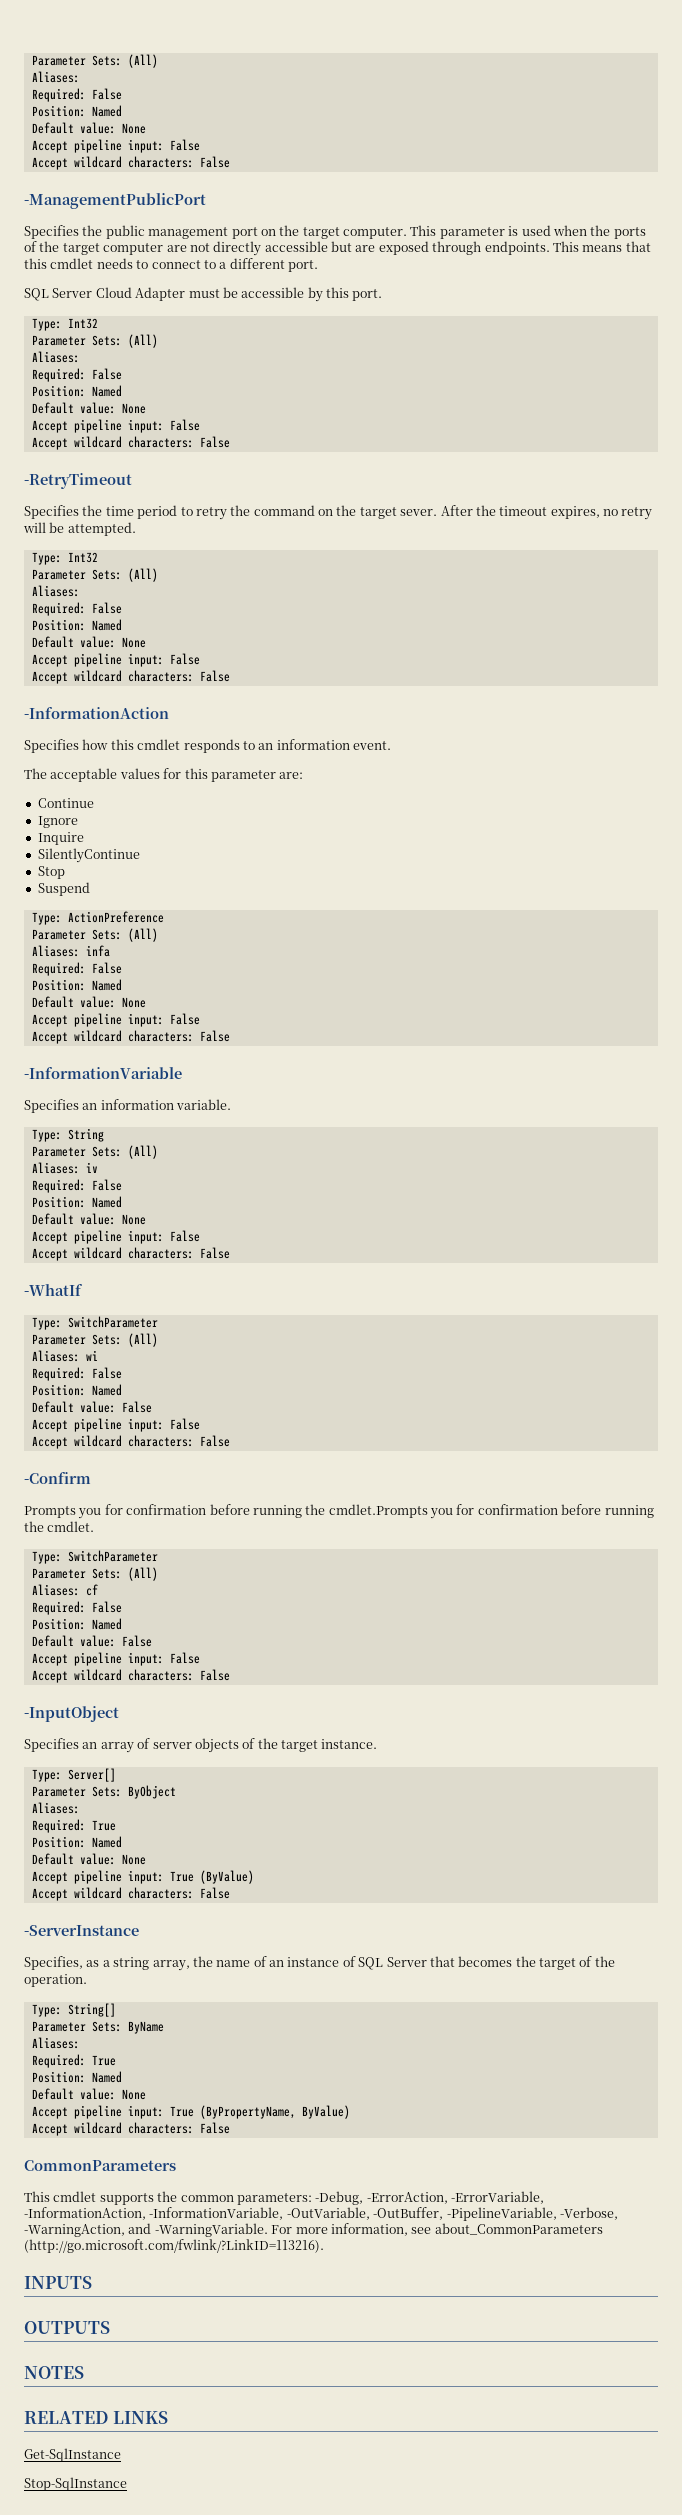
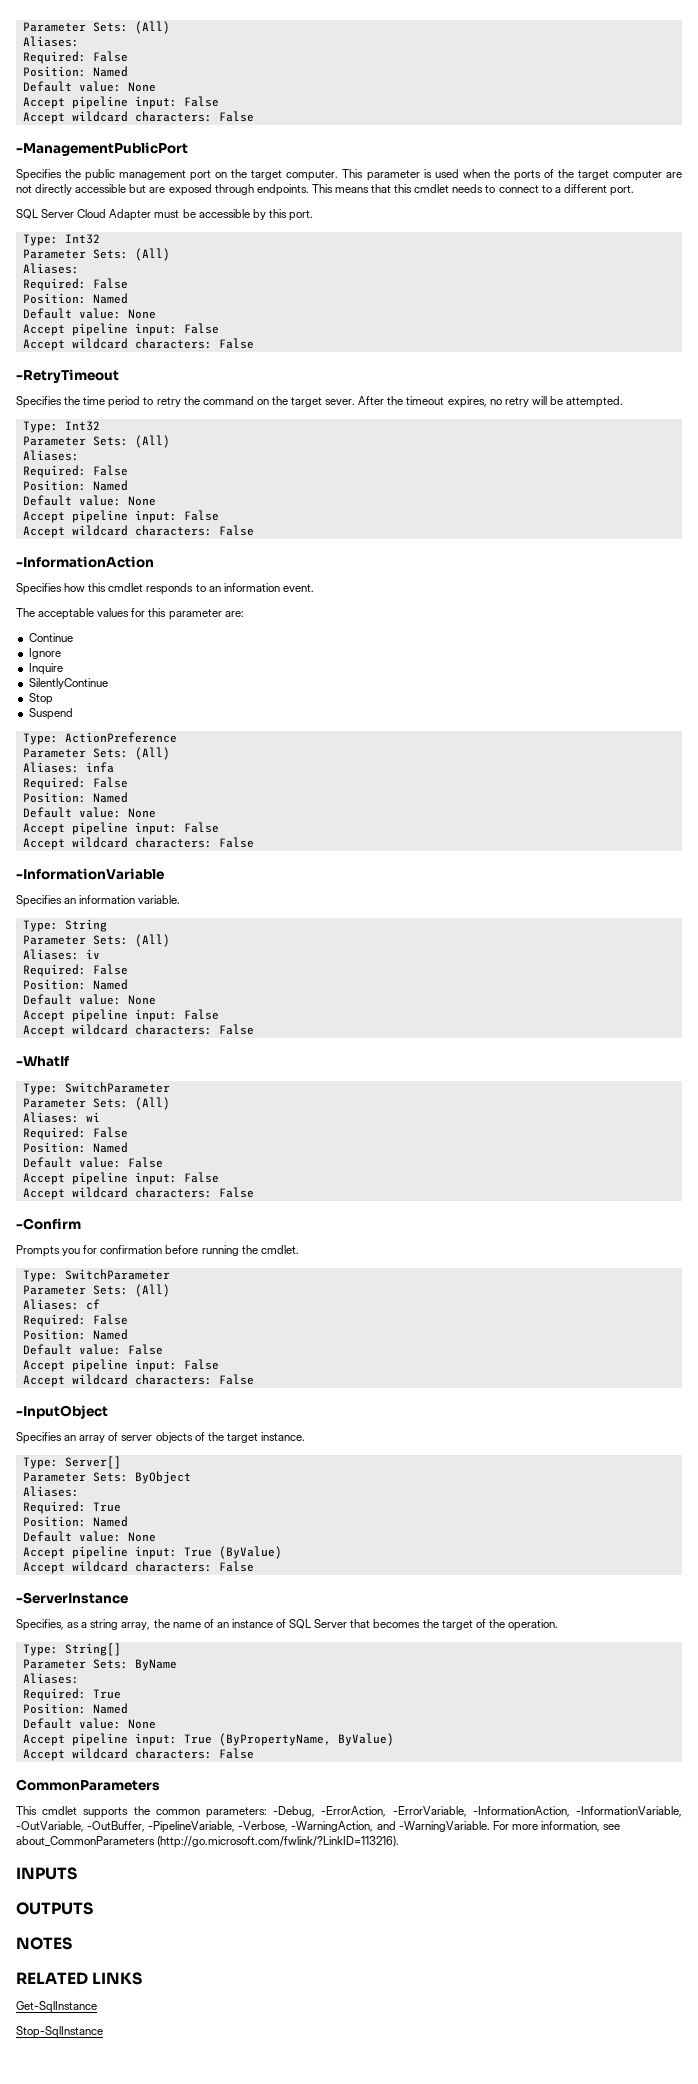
- Prompts you for confirmation before running the cmdlet.Prompts you for confirmation before running the cmdlet.
+ Prompts you for confirmation before running the cmdlet.

